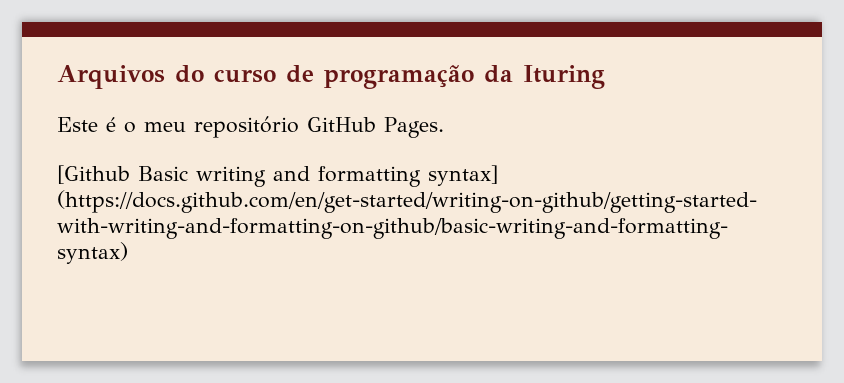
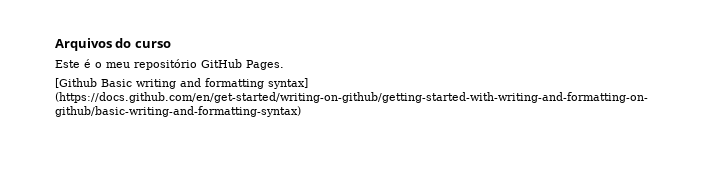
- Arquivos do curso de programação da Ituring
+ Arquivos do curso

